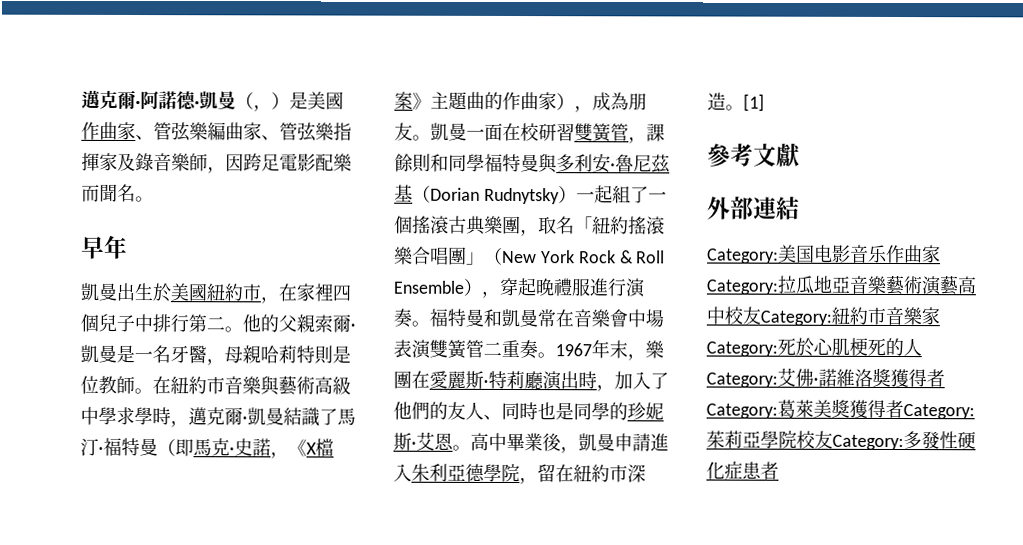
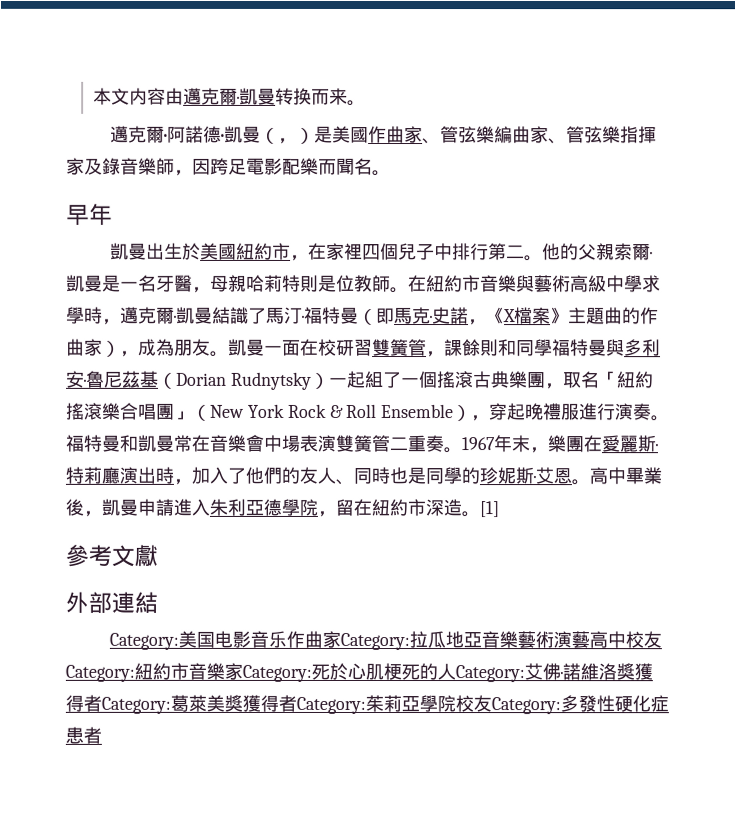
+ 本文内容由邁克爾·凱曼转换而来。

